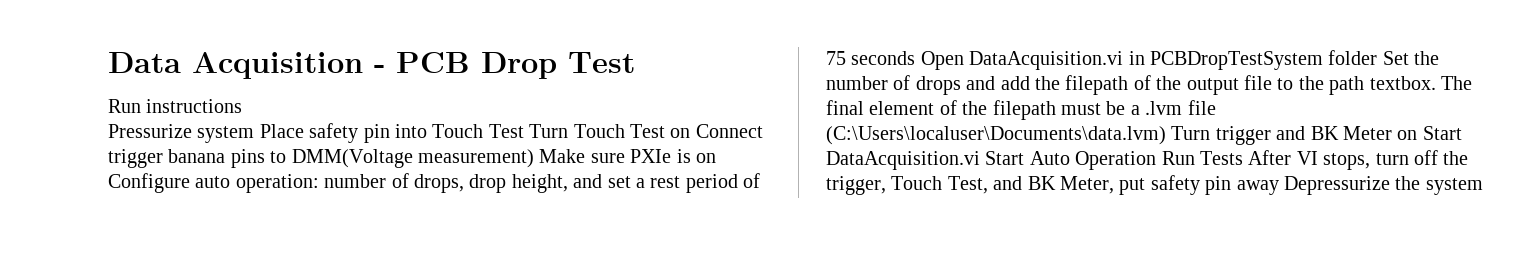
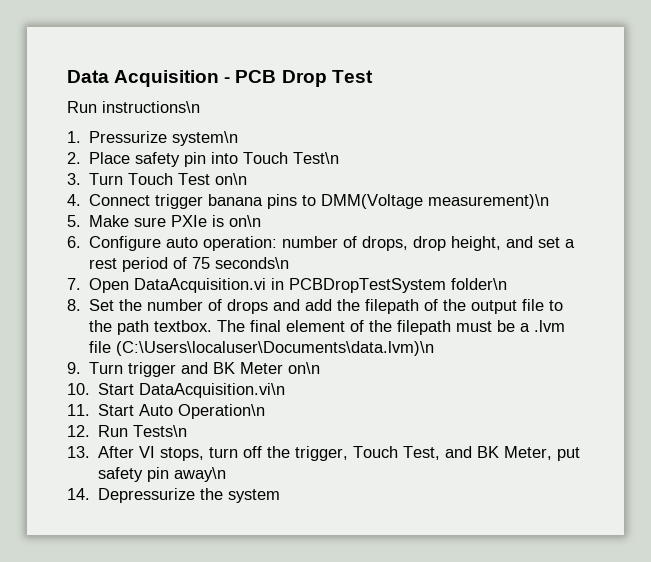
- Run instructions
- Pressurize system Place safety pin into Touch Test Turn Touch Test on Connect trigger banana pins to DMM(Voltage measurement) Make sure PXIe is on Configure auto operation: number of drops, drop height, and set a rest period of 75 seconds Open DataAcquisition.vi in PCBDropTestSystem folder Set the number of drops and add the filepath of the output file to the path textbox.
+ Run instructions\n
+ 1. Pressurize system\n
+ 2. Place safety pin into Touch Test\n
+ 3. Turn Touch Test on\n
+ 4. Connect trigger banana pins to DMM(Voltage measurement)\n
+ 5. Make sure PXIe is on\n
+ 6. Configure auto operation: number of drops, drop height, and set a rest period of 75 seconds\n
+ 7. Open DataAcquisition.vi in PCBDropTestSystem folder\n
+ 8. Set the number of drops and add the filepath of the output file to the path textbox.
- The final element of the filepath must be a .lvm file (C:\Users\localuser\Documents\data.lvm) Turn trigger and BK Meter on Start DataAcquisition.vi Start Auto Operation Run Tests After VI stops, turn off the trigger, Touch Test, and BK Meter, put safety pin away Depressurize the system
+ The final element of the filepath must be a .lvm file (C:\Users\localuser\Documents\data.lvm)\n
+ 9. Turn trigger and BK Meter on\n
+ 10. Start DataAcquisition.vi\n
+ 11. Start Auto Operation\n
+ 12. Run Tests\n
+ 13. After VI stops, turn off the trigger, Touch Test, and BK Meter, put safety pin away\n
+ 14. Depressurize the system

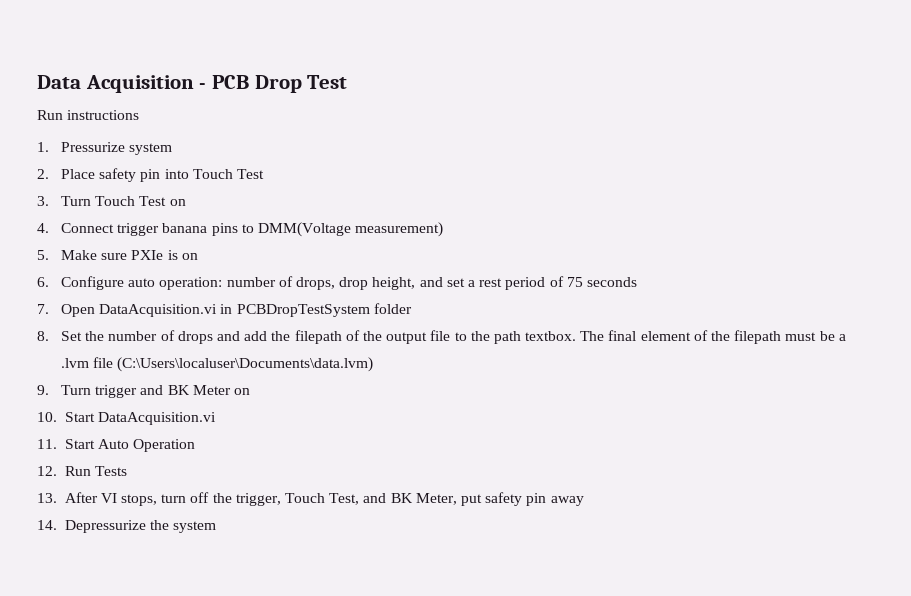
- Run instructions\n
+ Run instructions
- 1. Pressurize system\n
+ 1. Pressurize system
- 2. Place safety pin into Touch Test\n
+ 2. Place safety pin into Touch Test
- 3. Turn Touch Test on\n
+ 3. Turn Touch Test on
- 4. Connect trigger banana pins to DMM(Voltage measurement)\n
+ 4. Connect trigger banana pins to DMM(Voltage measurement)
- 5. Make sure PXIe is on\n
+ 5. Make sure PXIe is on
- 6. Configure auto operation: number of drops, drop height, and set a rest period of 75 seconds\n
+ 6. Configure auto operation: number of drops, drop height, and set a rest period of 75 seconds
- 7. Open DataAcquisition.vi in PCBDropTestSystem folder\n
+ 7. Open DataAcquisition.vi in PCBDropTestSystem folder
- The final element of the filepath must be a .lvm file (C:\Users\localuser\Documents\data.lvm)\n
+ The final element of the filepath must be a .lvm file (C:\Users\localuser\Documents\data.lvm)
- 9. Turn trigger and BK Meter on\n
+ 9. Turn trigger and BK Meter on
- 10. Start DataAcquisition.vi\n
+ 10. Start DataAcquisition.vi
- 11. Start Auto Operation\n
+ 11. Start Auto Operation
- 12. Run Tests\n
+ 12. Run Tests
- 13. After VI stops, turn off the trigger, Touch Test, and BK Meter, put safety pin away\n
+ 13. After VI stops, turn off the trigger, Touch Test, and BK Meter, put safety pin away

